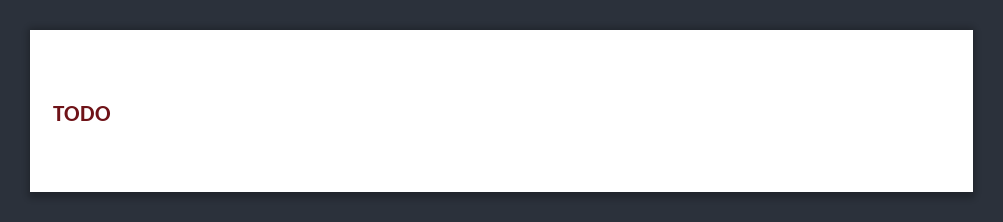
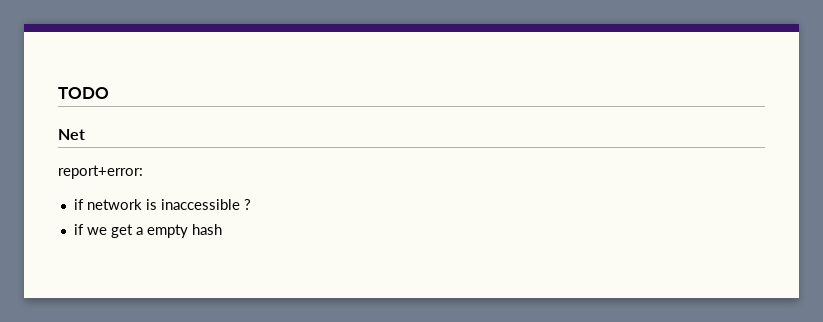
+ Net
+ report+error:
+ if network is inaccessible ?
+ if we get a empty hash

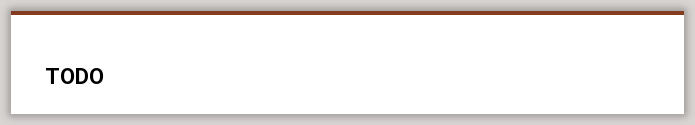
- Net
- report+error:
- if network is inaccessible ?
- if we get a empty hash

